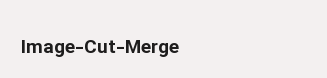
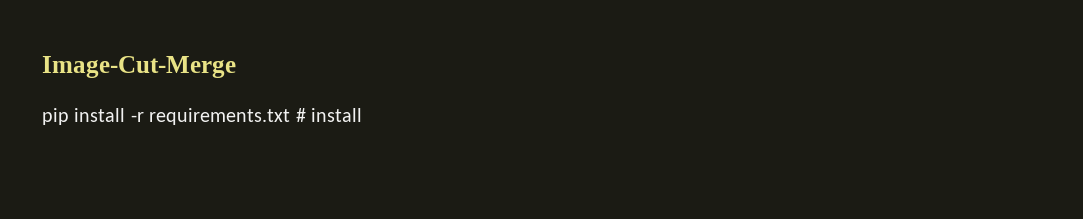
+ pip install -r requirements.txt # install

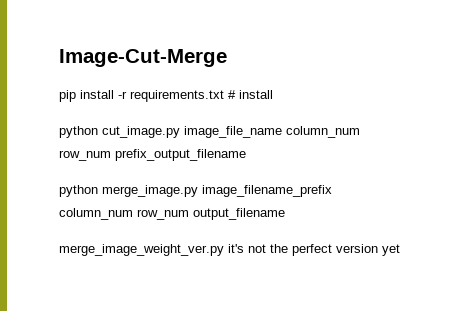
+ python cut_image.py image_file_name column_num row_num prefix_output_filename
+ python merge_image.py image_filename_prefix column_num row_num output_filename
+ merge_image_weight_ver.py it's not the perfect version yet

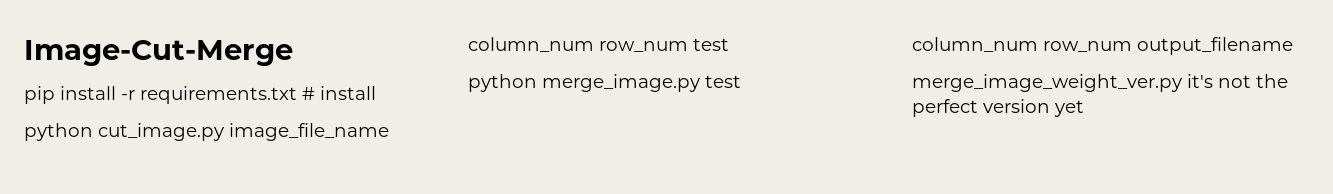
- python cut_image.py image_file_name column_num row_num prefix_output_filename
+ python cut_image.py image_file_name column_num row_num test
- python merge_image.py image_filename_prefix column_num row_num output_filename
+ python merge_image.py test column_num row_num output_filename

